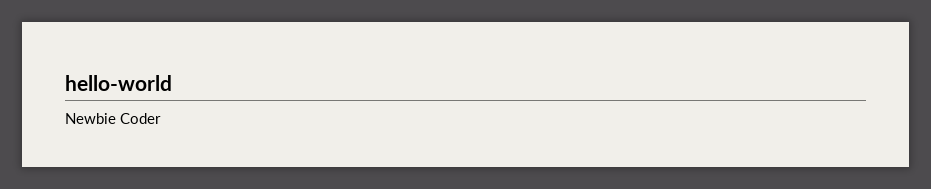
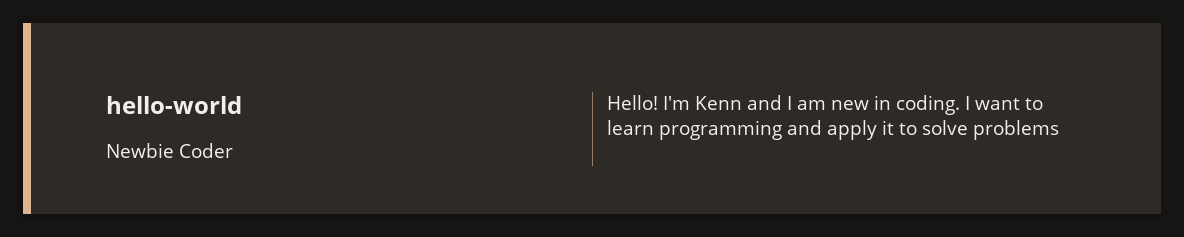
+ Hello! I'm Kenn and I am new in coding. I want to learn programming and apply it to solve problems

